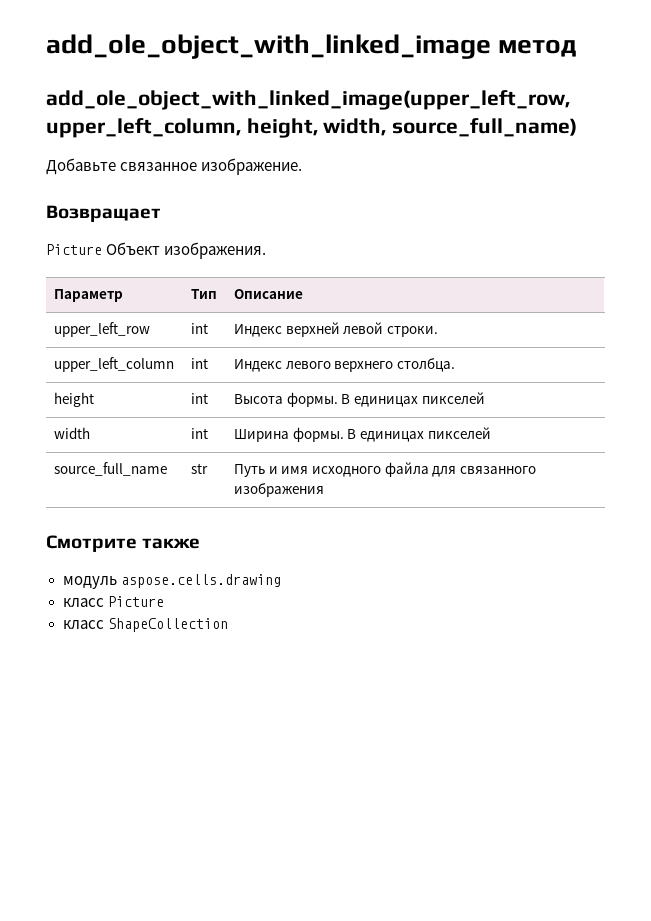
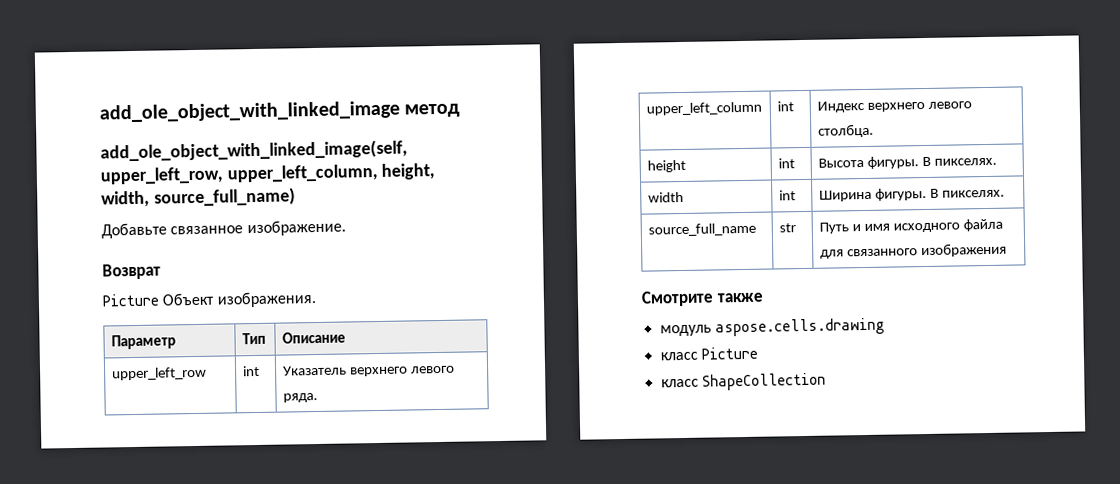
- add_ole_object_with_linked_image(upper_left_row, upper_left_column, height, width, source_full_name)
+ add_ole_object_with_linked_image(self, upper_left_row, upper_left_column, height, width, source_full_name)
- Возвращает
+ Возврат
- upper_left_row | int | Индекс верхней левой строки.
+ upper_left_row | int | Указатель верхнего левого ряда.
- upper_left_column | int | Индекс левого верхнего столбца.
+ upper_left_column | int | Индекс верхнего левого столбца.
- height | int | Высота формы. В единицах пикселей
+ height | int | Высота фигуры. В пикселях.
- width | int | Ширина формы. В единицах пикселей
+ width | int | Ширина фигуры. В пикселях.

